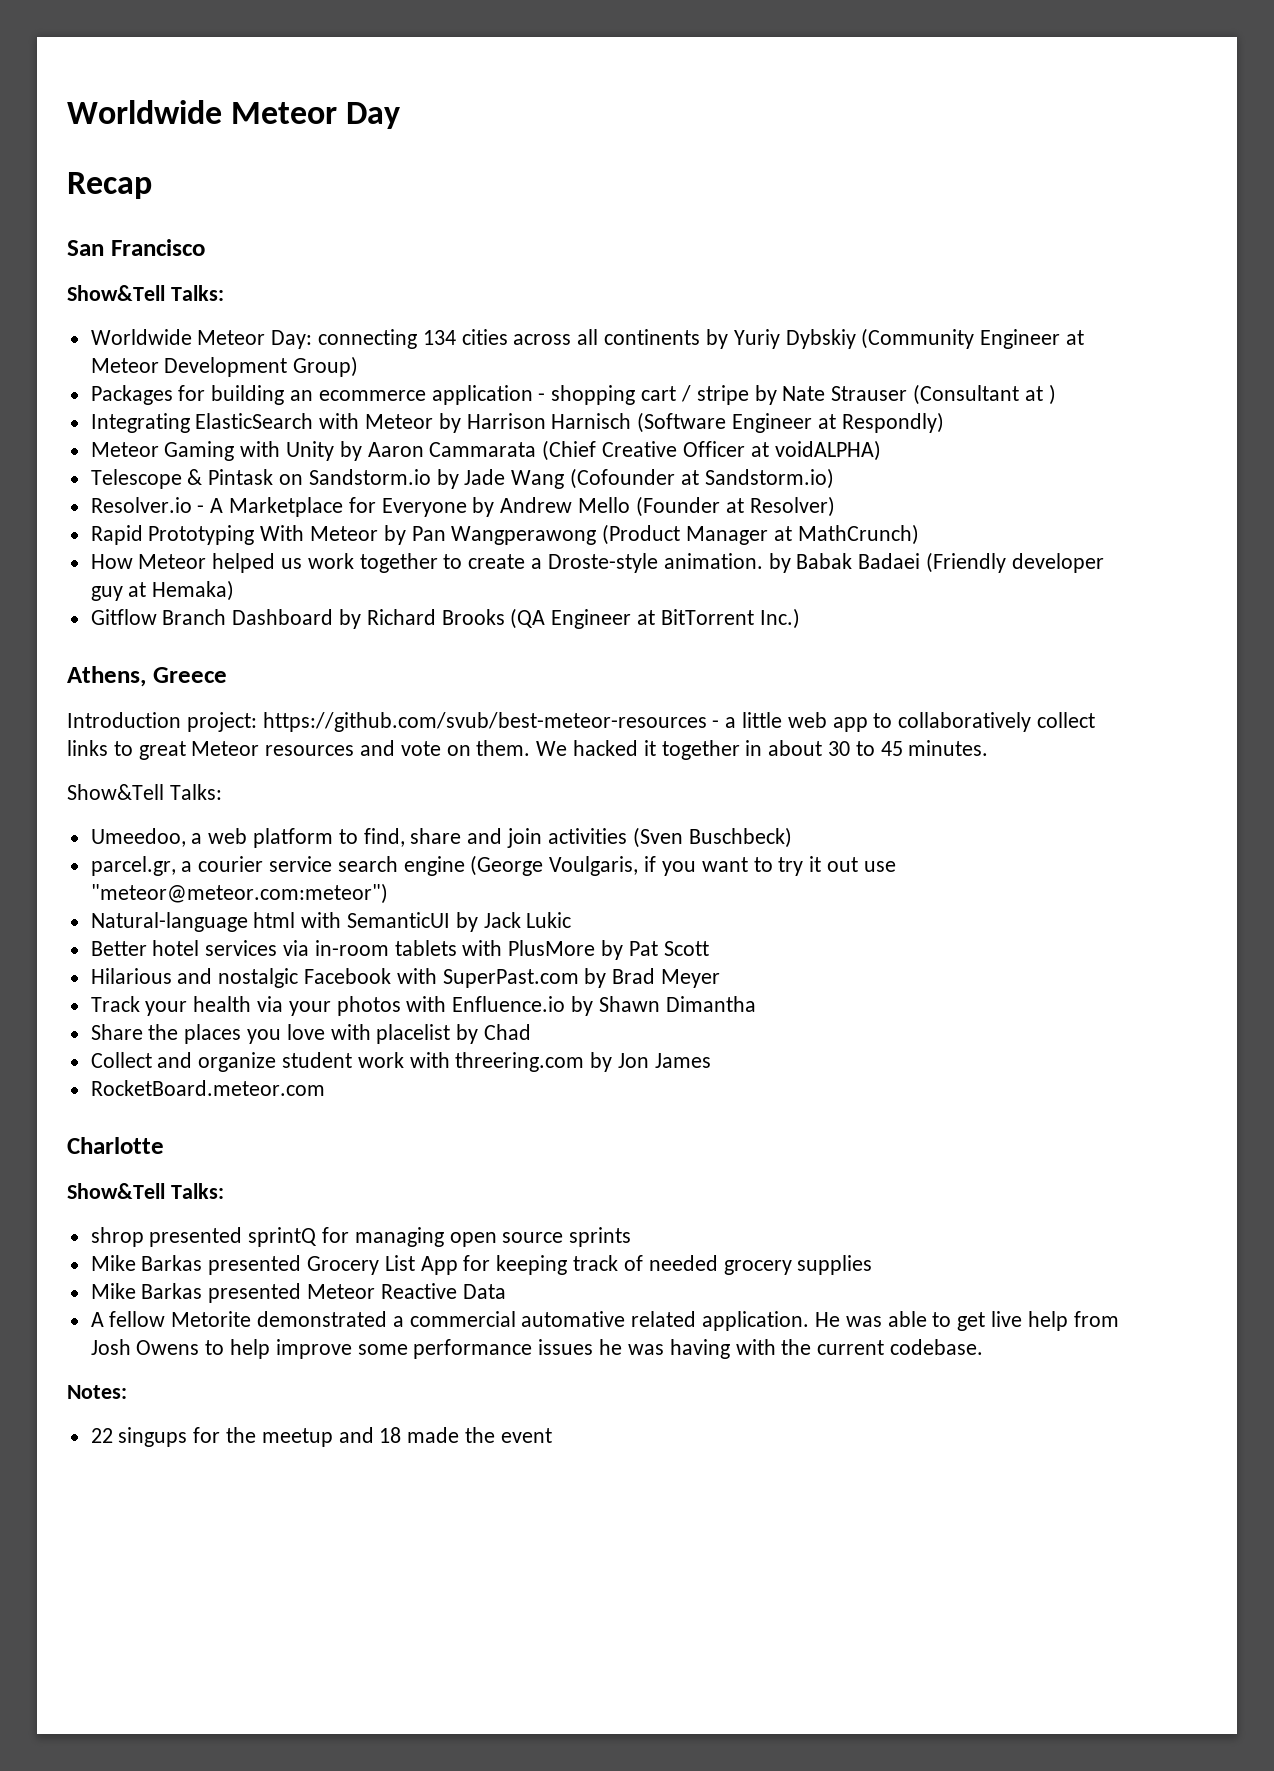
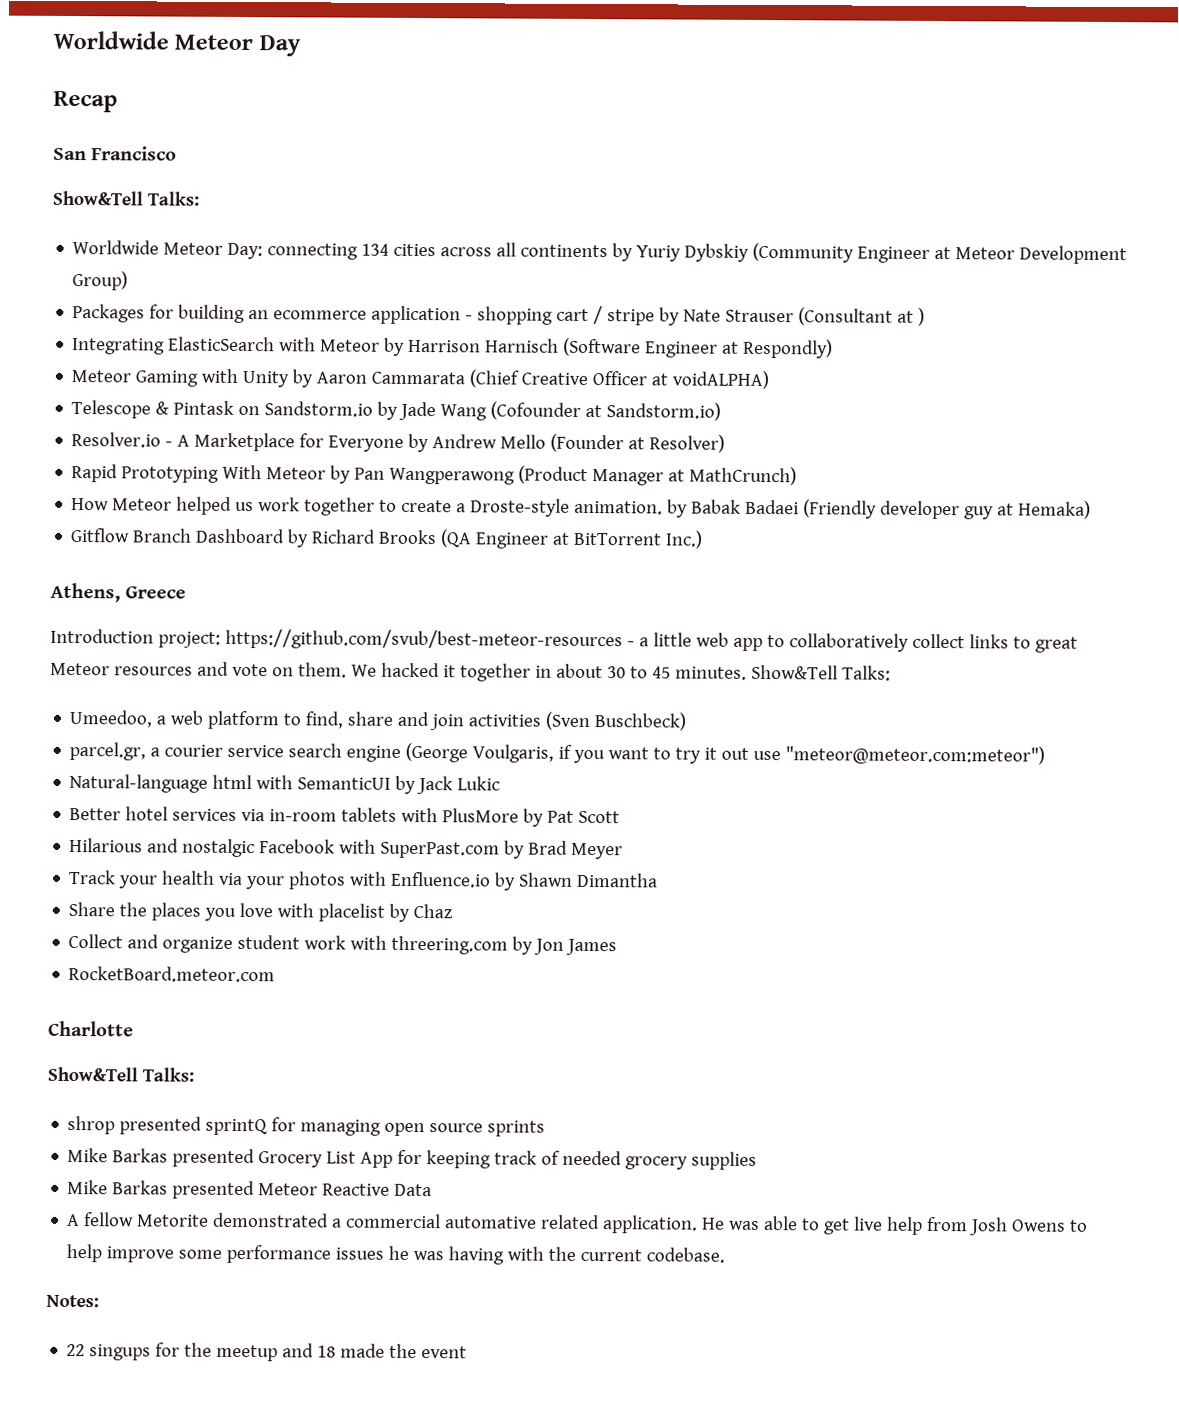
- We hacked it together in about 30 to 45 minutes.
- Show&Tell Talks:
+ We hacked it together in about 30 to 45 minutes. Show&Tell Talks:
- Share the places you love with placelist by Chad
+ Share the places you love with placelist by Chaz

